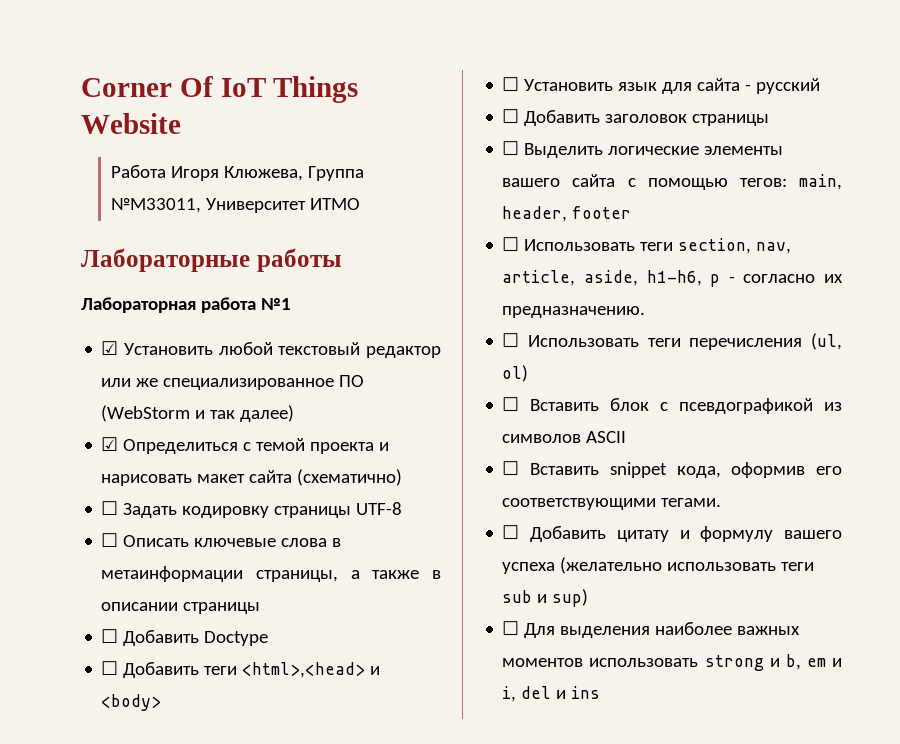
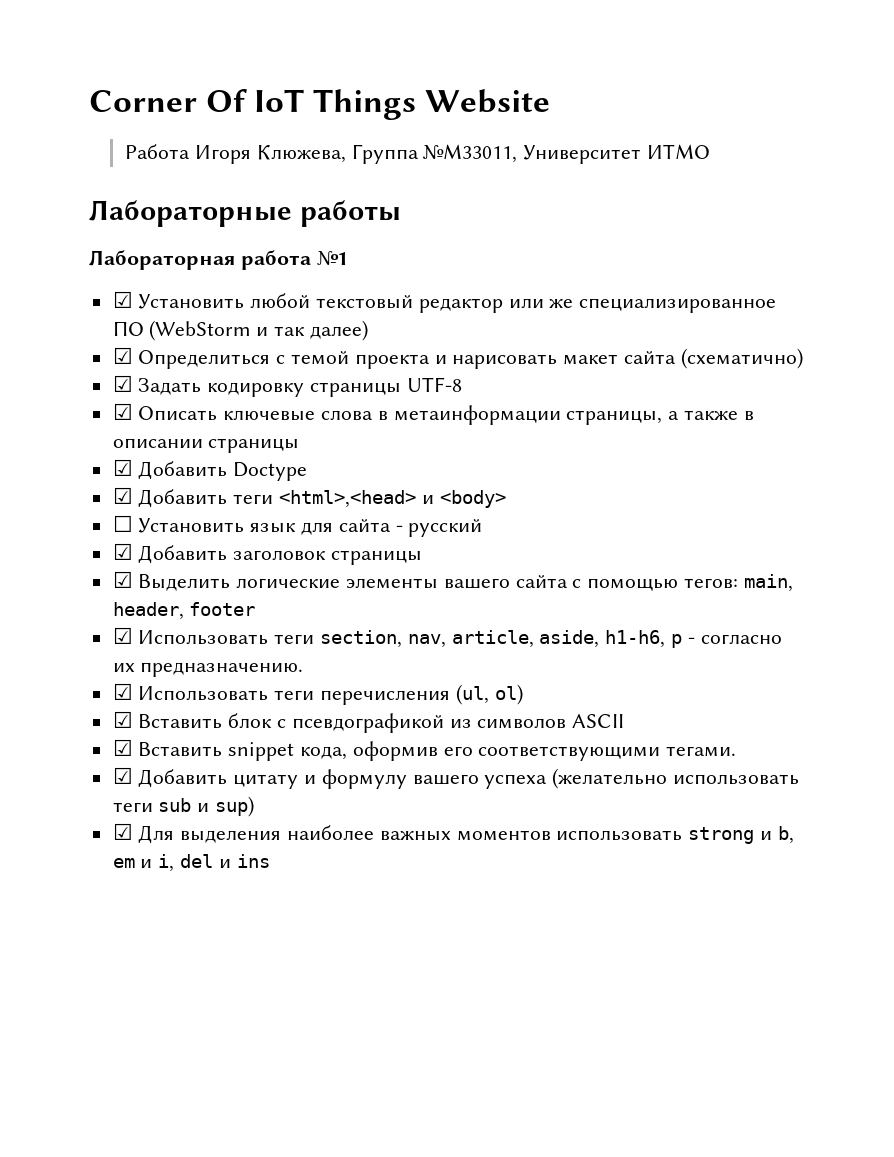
- ☐ Задать кодировку страницы UTF-8
+ ☑ Задать кодировку страницы UTF-8
- ☐ Описать ключевые слова в метаинформации страницы, а также в описании страницы
+ ☑ Описать ключевые слова в метаинформации страницы, а также в описании страницы
- ☐ Добавить Doctype
+ ☑ Добавить Doctype
- ☐ Добавить теги <html>,<head> и <body>
+ ☑ Добавить теги <html>,<head> и <body>
- ☐ Добавить заголовок страницы
+ ☑ Добавить заголовок страницы
- ☐ Выделить логические элементы вашего сайта с помощью тегов: main, header, footer
+ ☑ Выделить логические элементы вашего сайта с помощью тегов: main, header, footer
- ☐ Использовать теги section, nav, article, aside, h1-h6, p - согласно их предназначению.
+ ☑ Использовать теги section, nav, article, aside, h1-h6, p - согласно их предназначению.
- ☐ Использовать теги перечисления (ul, ol)
+ ☑ Использовать теги перечисления (ul, ol)
- ☐ Вставить блок с псевдографикой из символов ASCII
+ ☑ Вставить блок с псевдографикой из символов ASCII
- ☐ Вставить snippet кода, оформив его соответствующими тегами.
+ ☑ Вставить snippet кода, оформив его соответствующими тегами.
- ☐ Добавить цитату и формулу вашего успеха (желательно использовать теги sub и sup)
+ ☑ Добавить цитату и формулу вашего успеха (желательно использовать теги sub и sup)
- ☐ Для выделения наиболее важных моментов использовать strong и b, em и i, del и ins
+ ☑ Для выделения наиболее важных моментов использовать strong и b, em и i, del и ins

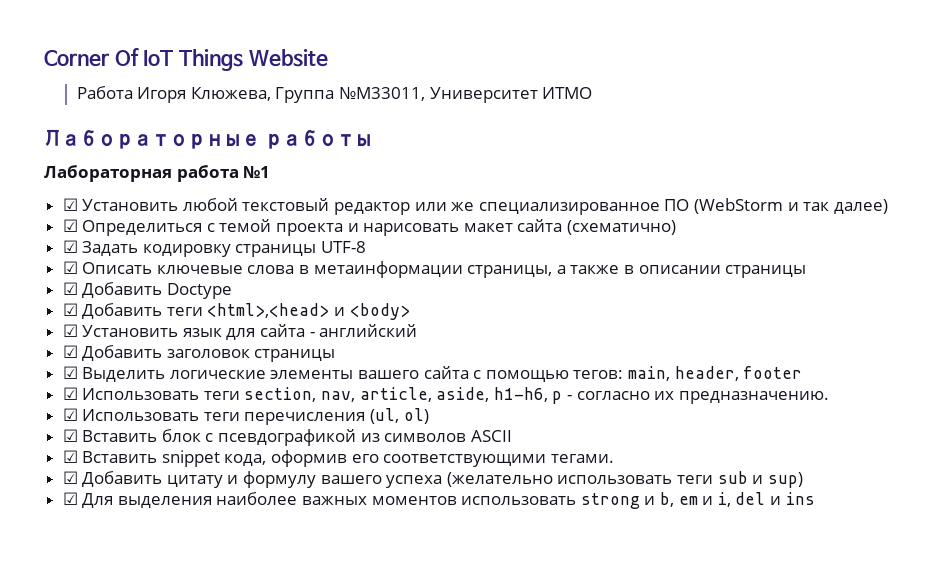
- ☐ Установить язык для сайта - русский
+ ☑ Установить язык для сайта - английский

